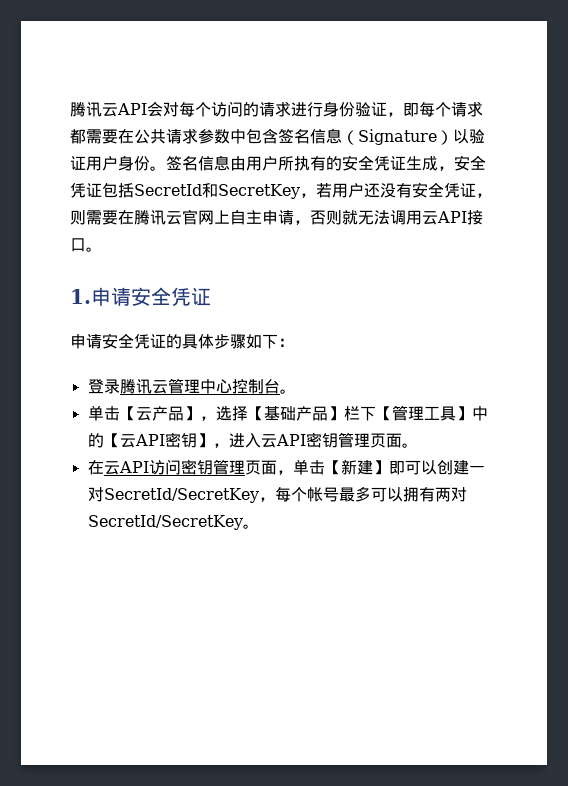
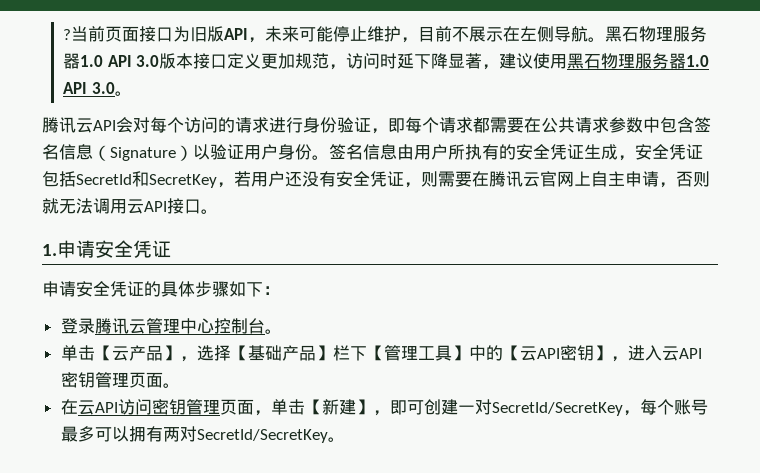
+ ?当前页面接口为旧版API，未来可能停止维护，目前不展示在左侧导航。黑石物理服务器1.0 API 3.0版本接口定义更加规范，访问时延下降显著，建议使用黑石物理服务器1.0 API 3.0。
- 在云API访问密钥管理页面，单击【新建】即可以创建一对SecretId/SecretKey，每个帐号最多可以拥有两对SecretId/SecretKey。
+ 在云API访问密钥管理页面，单击【新建】，即可创建一对SecretId/SecretKey，每个账号最多可以拥有两对SecretId/SecretKey。

